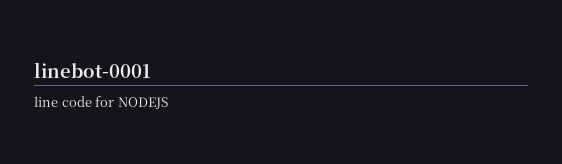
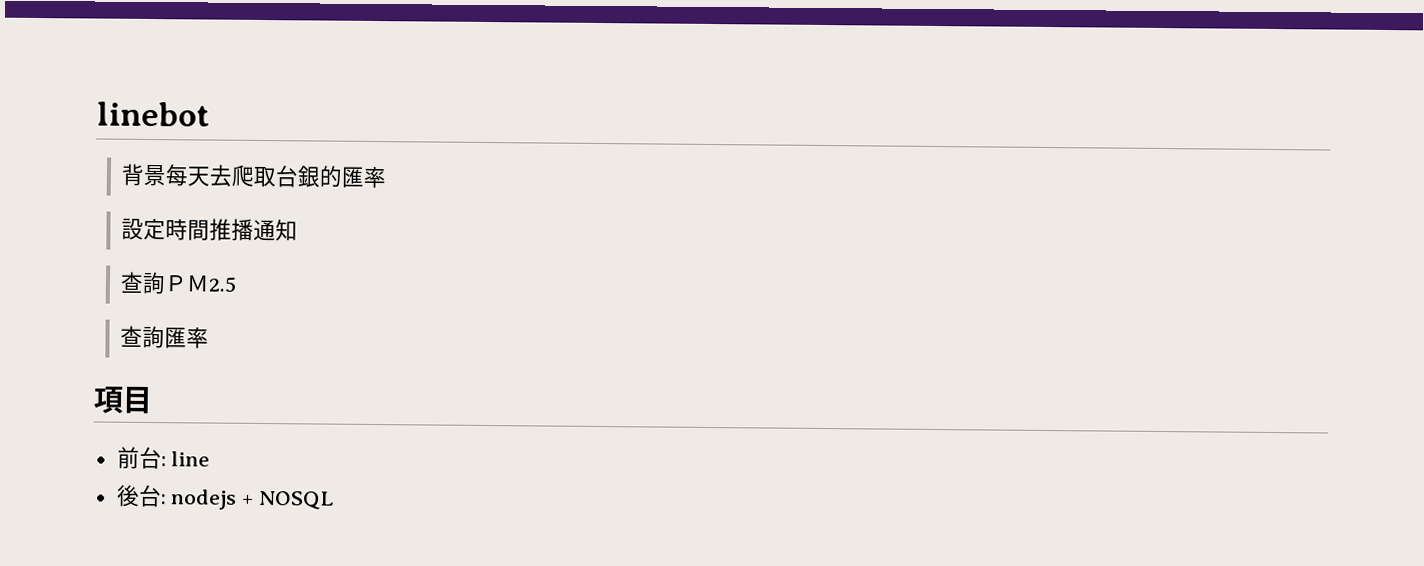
- linebot-0001
- line code for NODEJS
+ linebot
+ 背景每天去爬取台銀的匯率
+ 設定時間推播通知
+ 查詢ＰＭ2.5
+ 查詢匯率
+ 項目
+ 前台: line
+ 後台: nodejs + NOSQL

